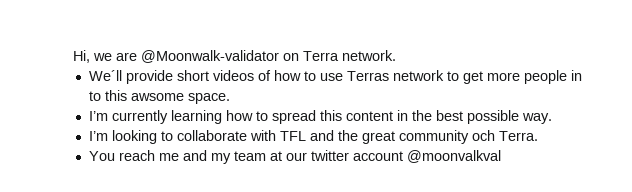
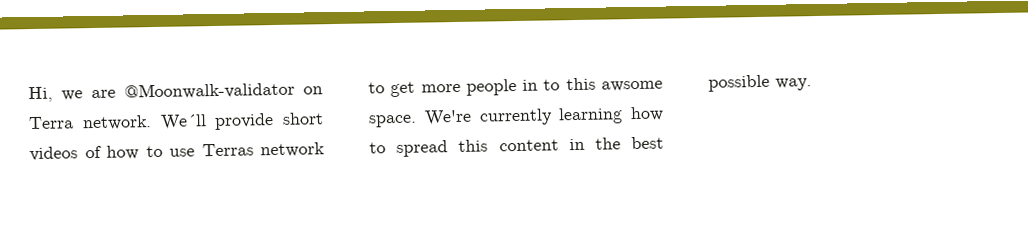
- Hi, we are @Moonwalk-validator on Terra network.
- We´ll provide short videos of how to use Terras network to get more people in to this awsome space.
- I’m currently learning how to spread this content in the best possible way.
+ Hi, we are @Moonwalk-validator on Terra network. We´ll provide short videos of how to use Terras network to get more people in to this awsome space. We're currently learning how to spread this content in the best possible way.
- I’m looking to collaborate with TFL and the great community och Terra.
- You reach me and my team at our twitter account @moonvalkval

